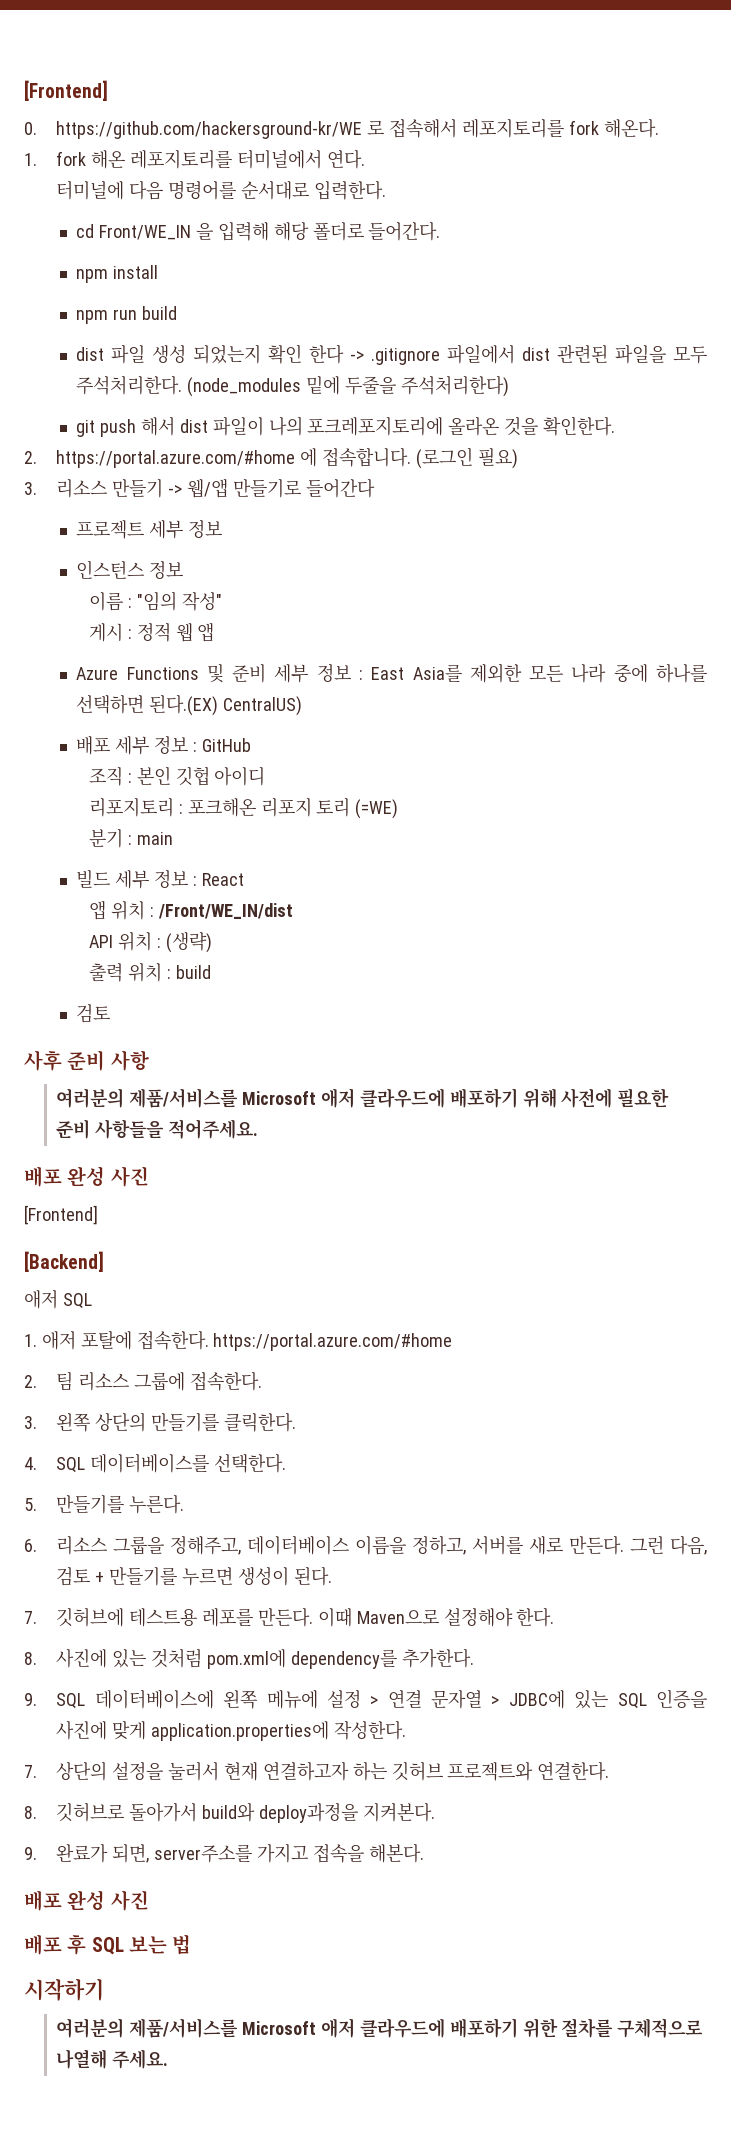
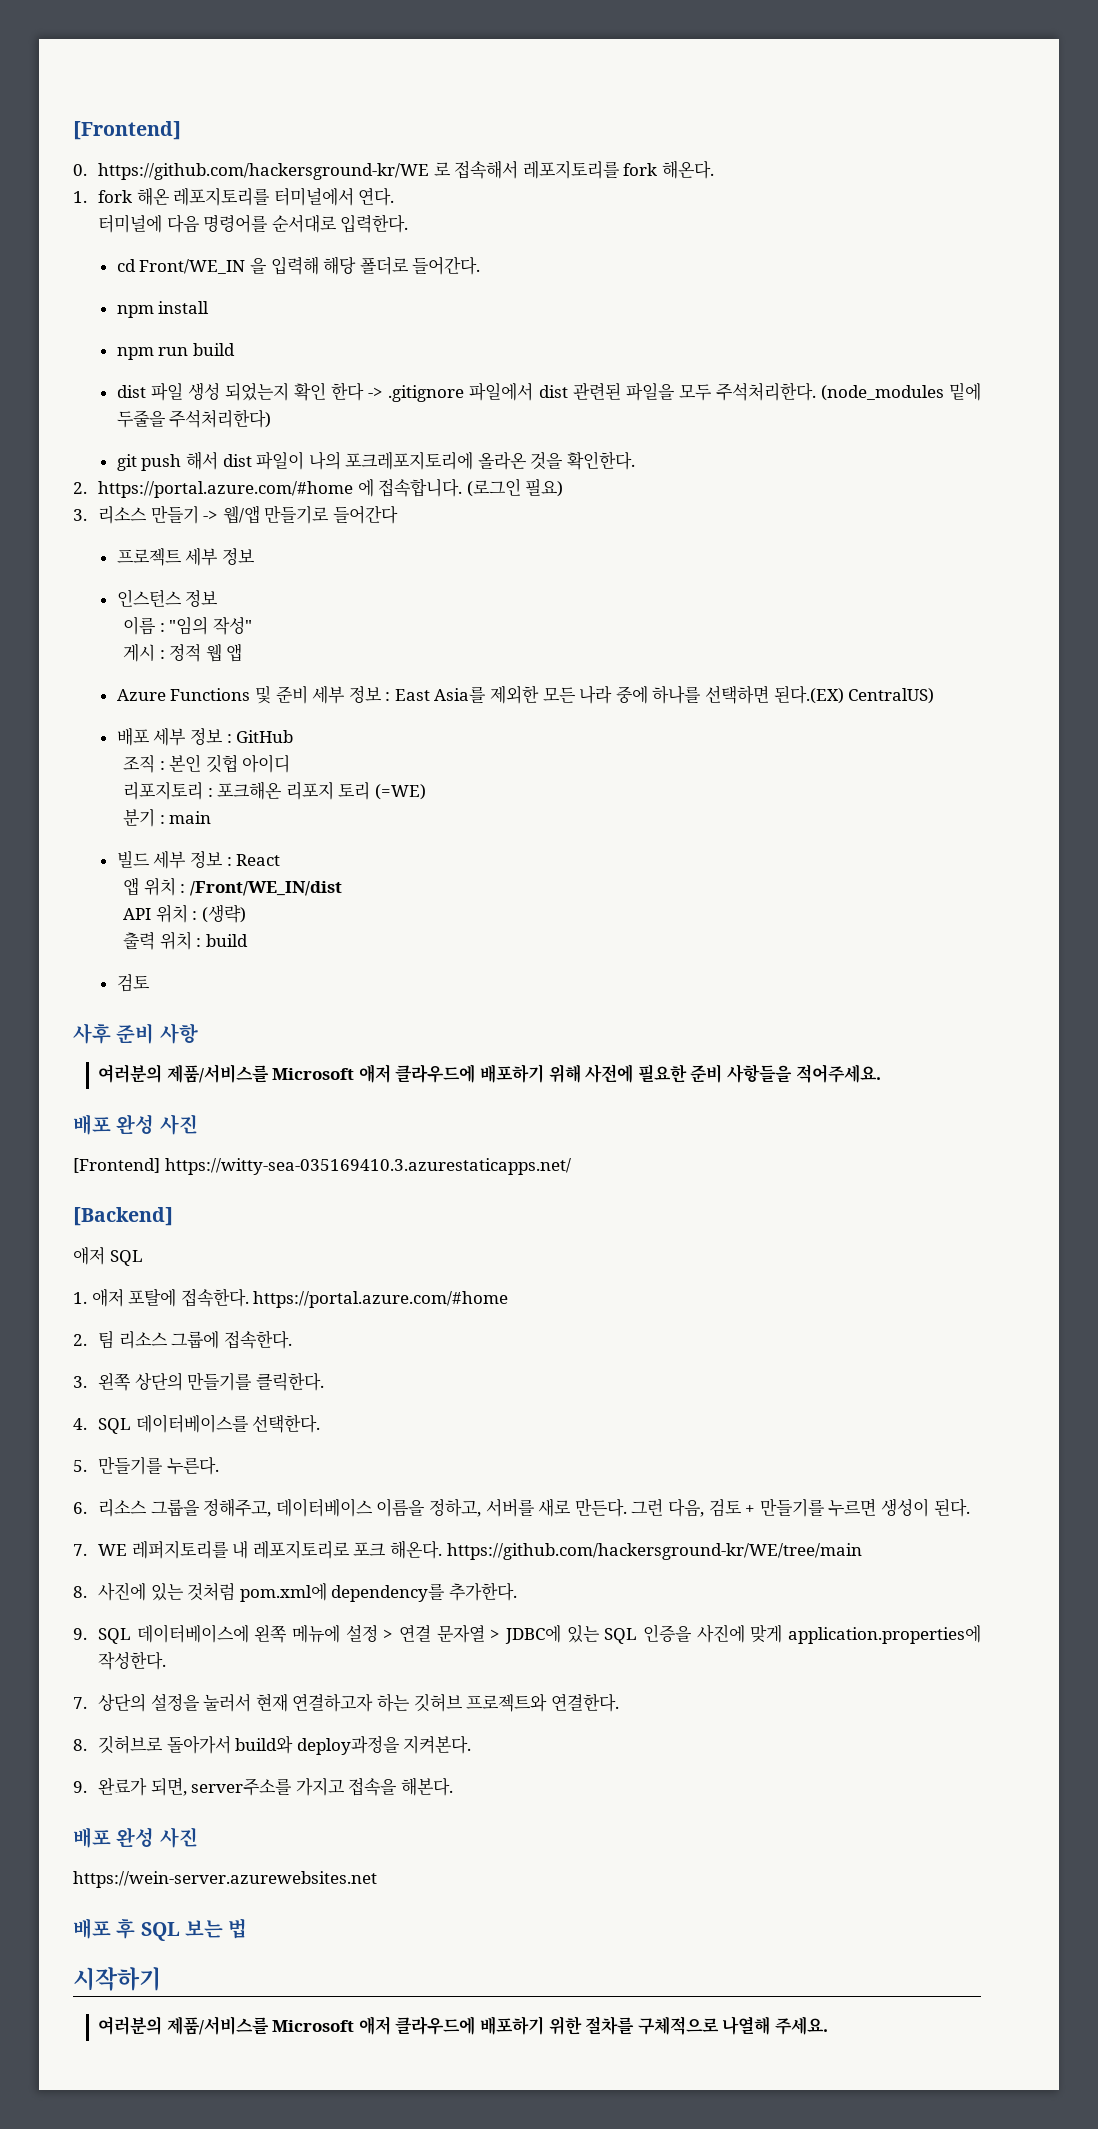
  여러분의 제품/서비스를 Microsoft 애저 클라우드에 배포하기 위해 사전에 필요한 준비 사항들을 적어주세요.
  배포 완성 사진
- [Frontend]
+ [Frontend] https://witty-sea-035169410.3.azurestaticapps.net/
- 7. 깃허브에 테스트용 레포를 만든다. 이때 Maven으로 설정해야 한다.
+ 7. WE 레퍼지토리를 내 레포지토리로 포크 해온다. https://github.com/hackersground-kr/WE/tree/main
+ https://wein-server.azurewebsites.net

